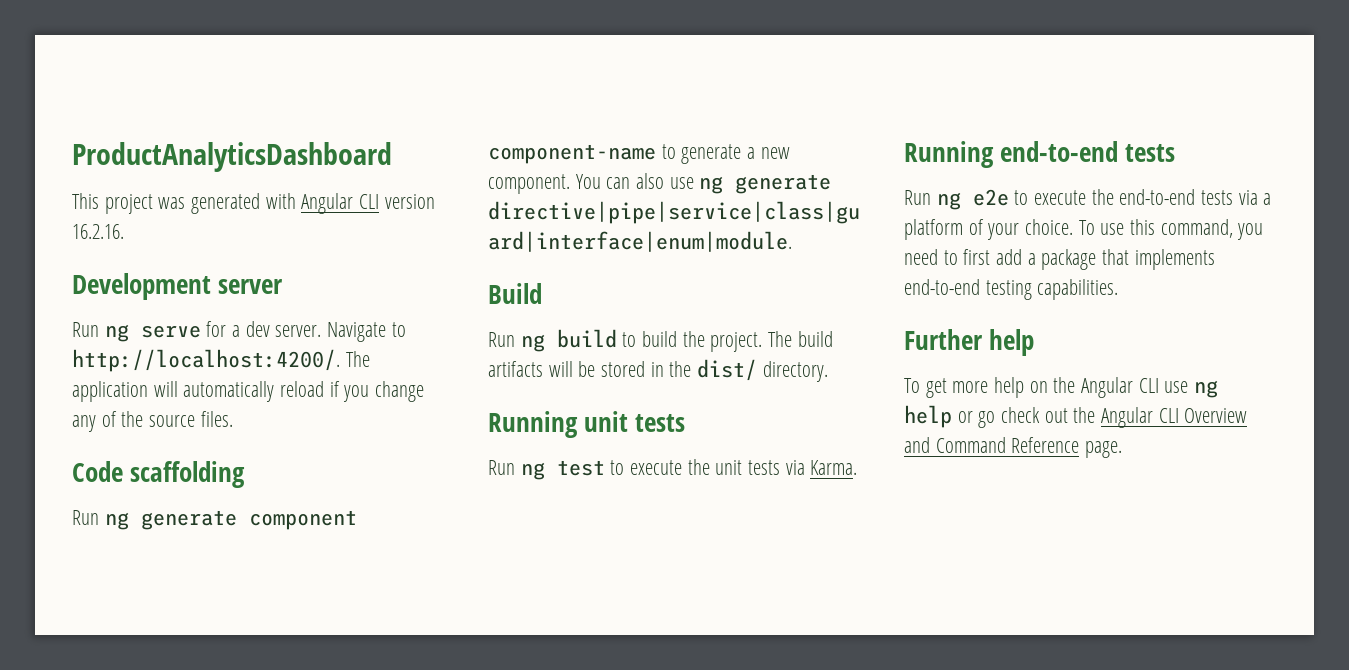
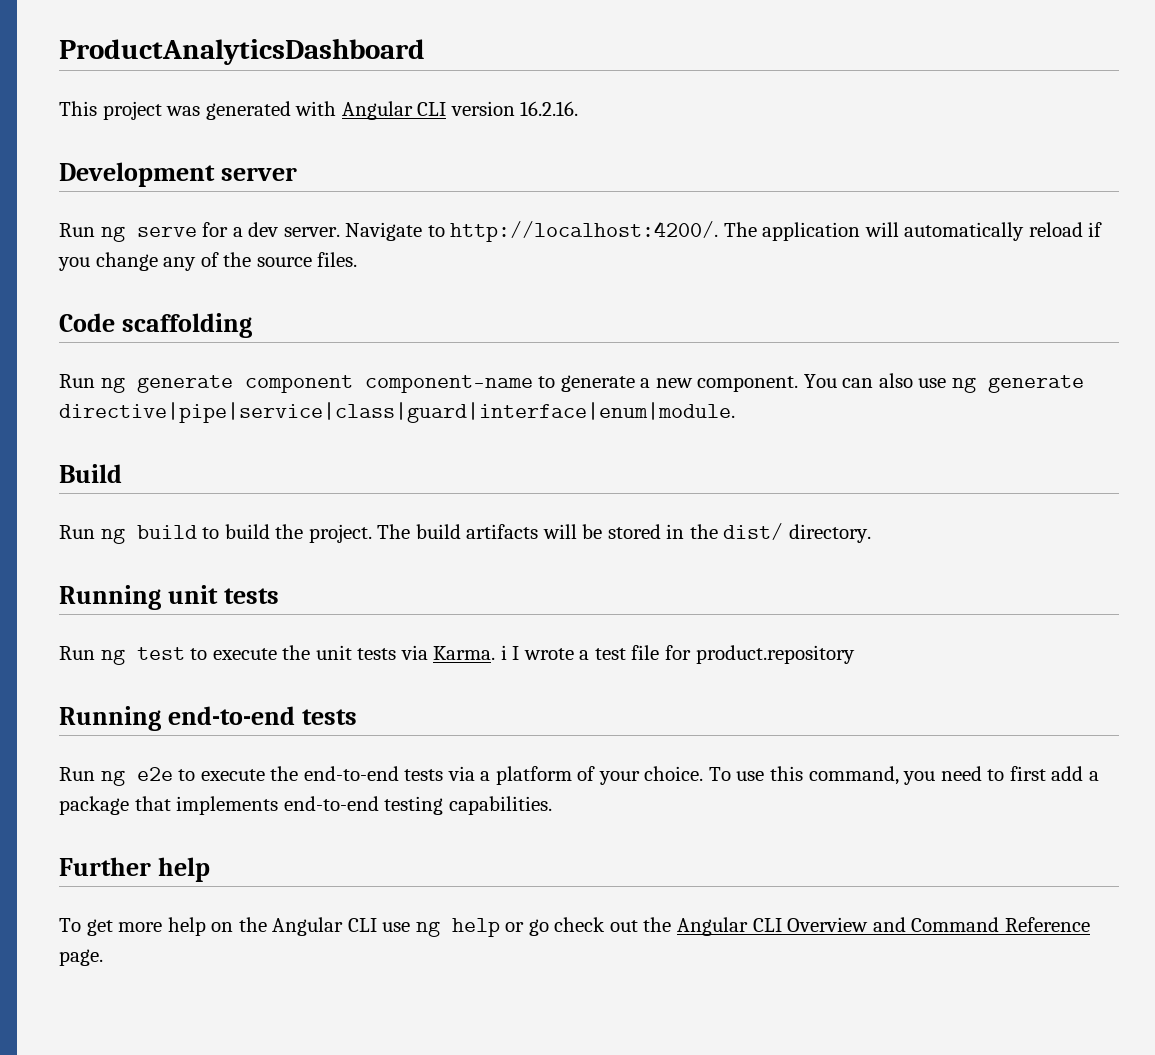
- Run ng test to execute the unit tests via Karma.
+ Run ng test to execute the unit tests via Karma. i I wrote a test file for product.repository

